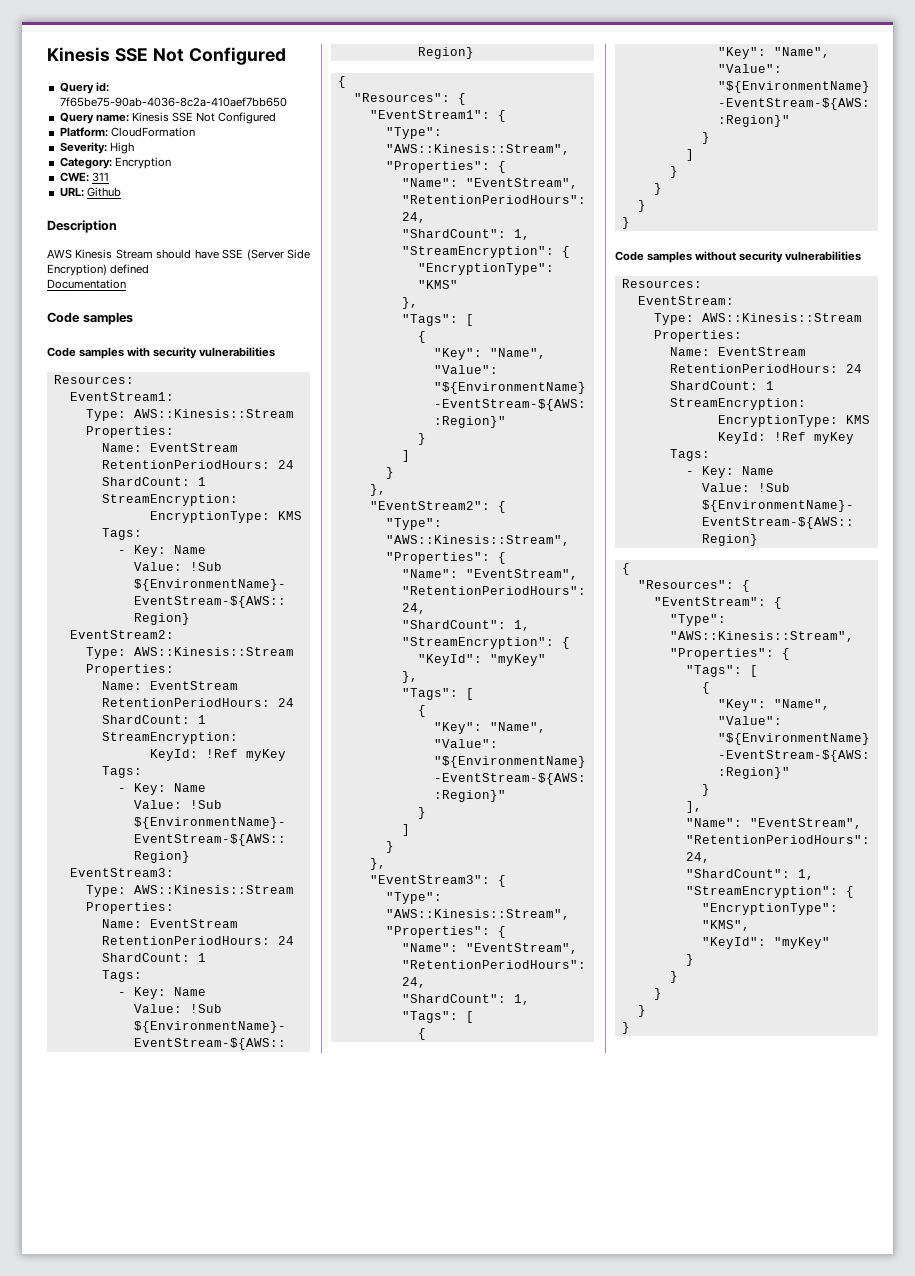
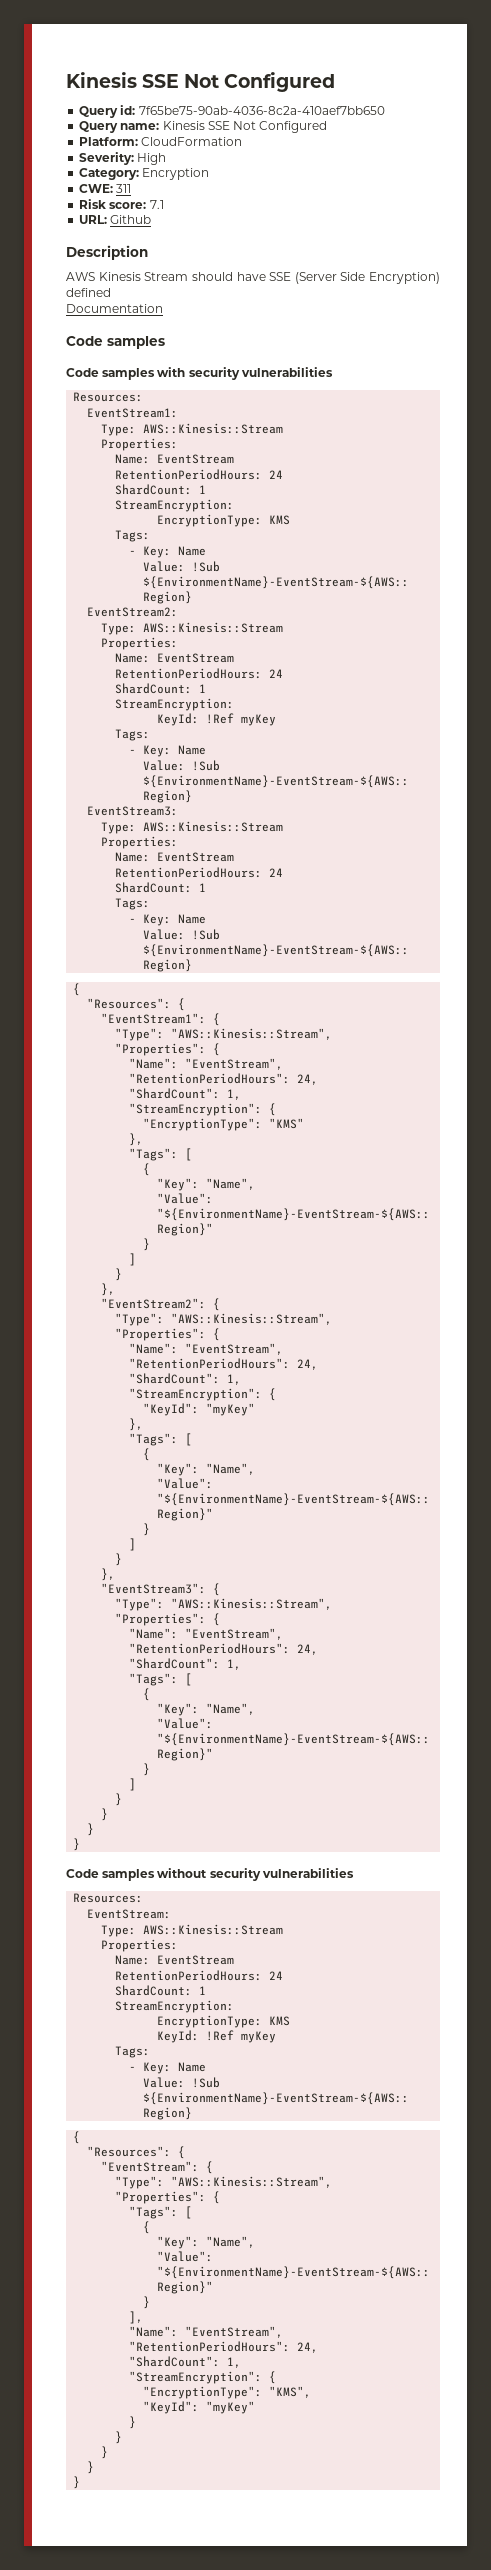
+ Risk score: 7.1

